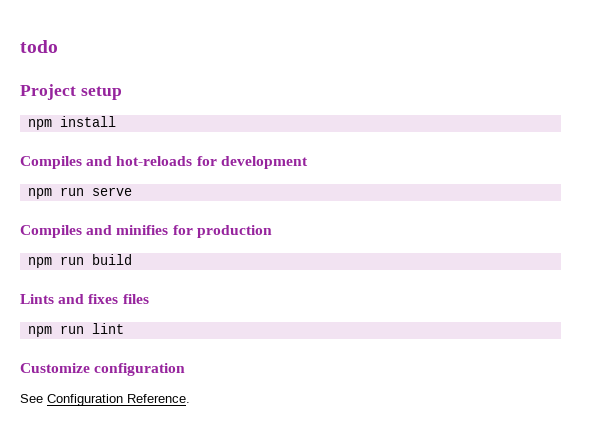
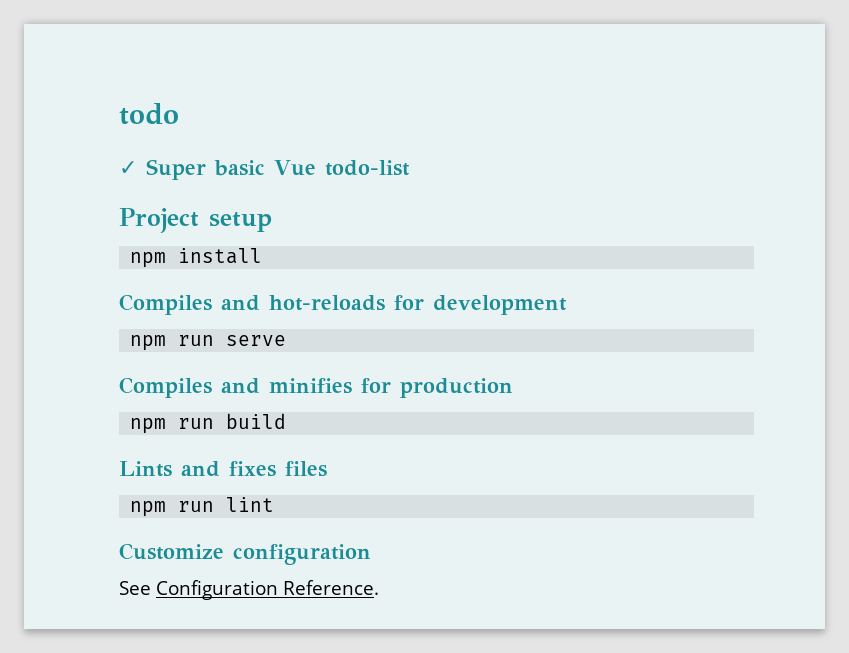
+ ✓ Super basic Vue todo-list

